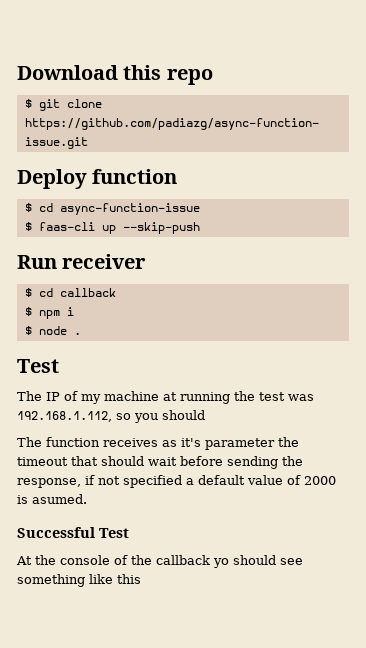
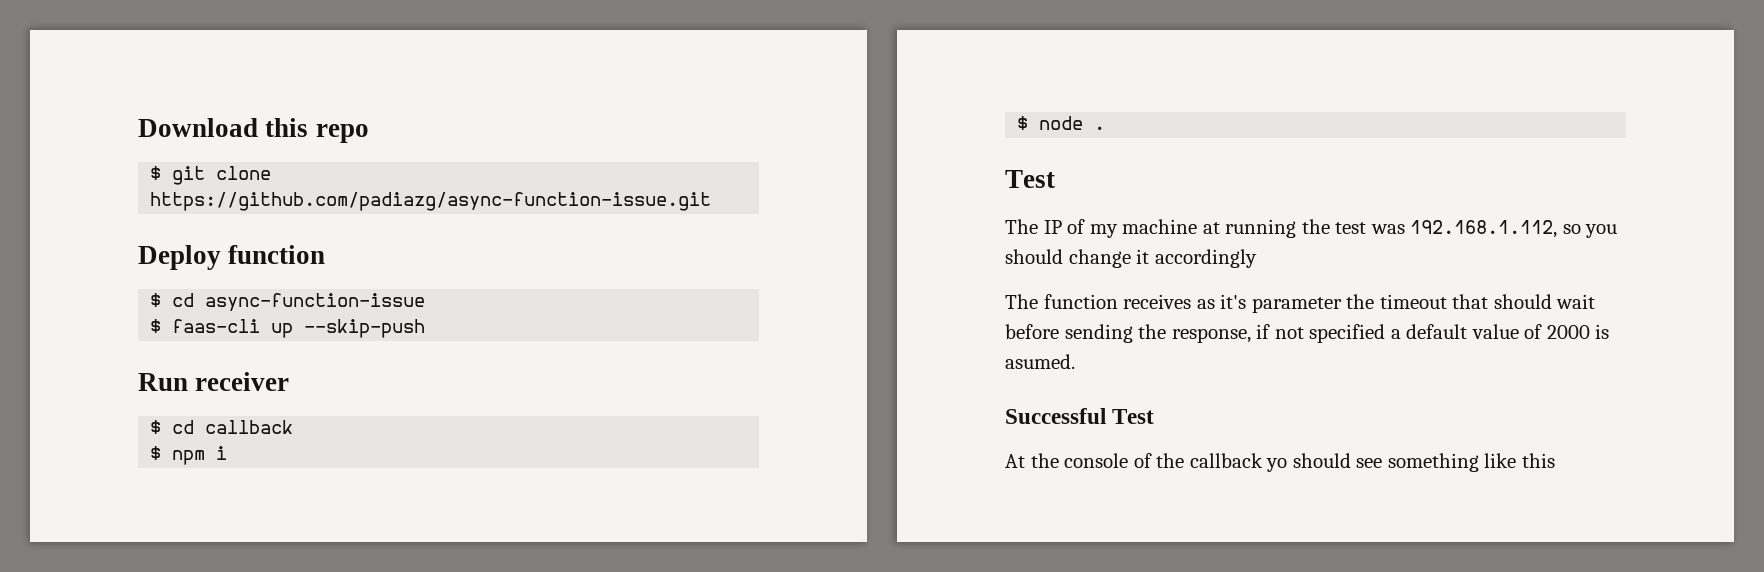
- The IP of my machine at running the test was 192.168.1.112, so you should
+ The IP of my machine at running the test was 192.168.1.112, so you should change it accordingly

